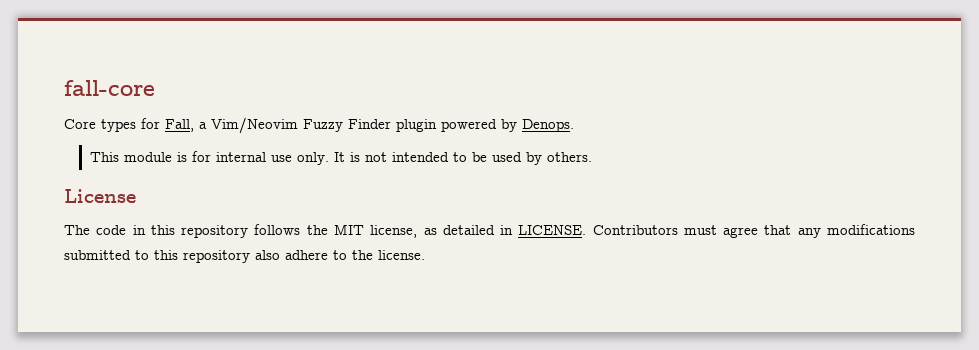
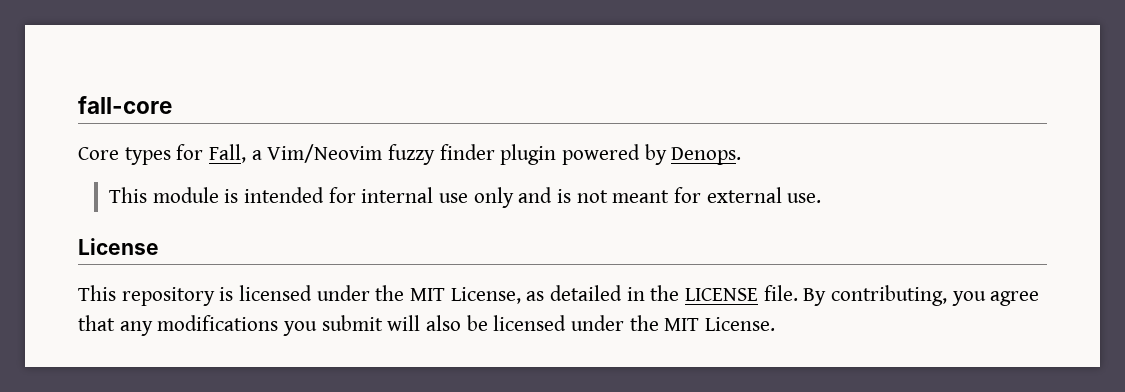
- Core types for Fall, a Vim/Neovim Fuzzy Finder plugin powered by Denops.
+ Core types for Fall, a Vim/Neovim fuzzy finder plugin powered by Denops.
- This module is for internal use only. It is not intended to be used by others.
+ This module is intended for internal use only and is not meant for external use.
  License
- The code in this repository follows the MIT license, as detailed in LICENSE. Contributors must agree that any modifications submitted to this repository also adhere to the license.
+ This repository is licensed under the MIT License, as detailed in the LICENSE file. By contributing, you agree that any modifications you submit will also be licensed under the MIT License.

